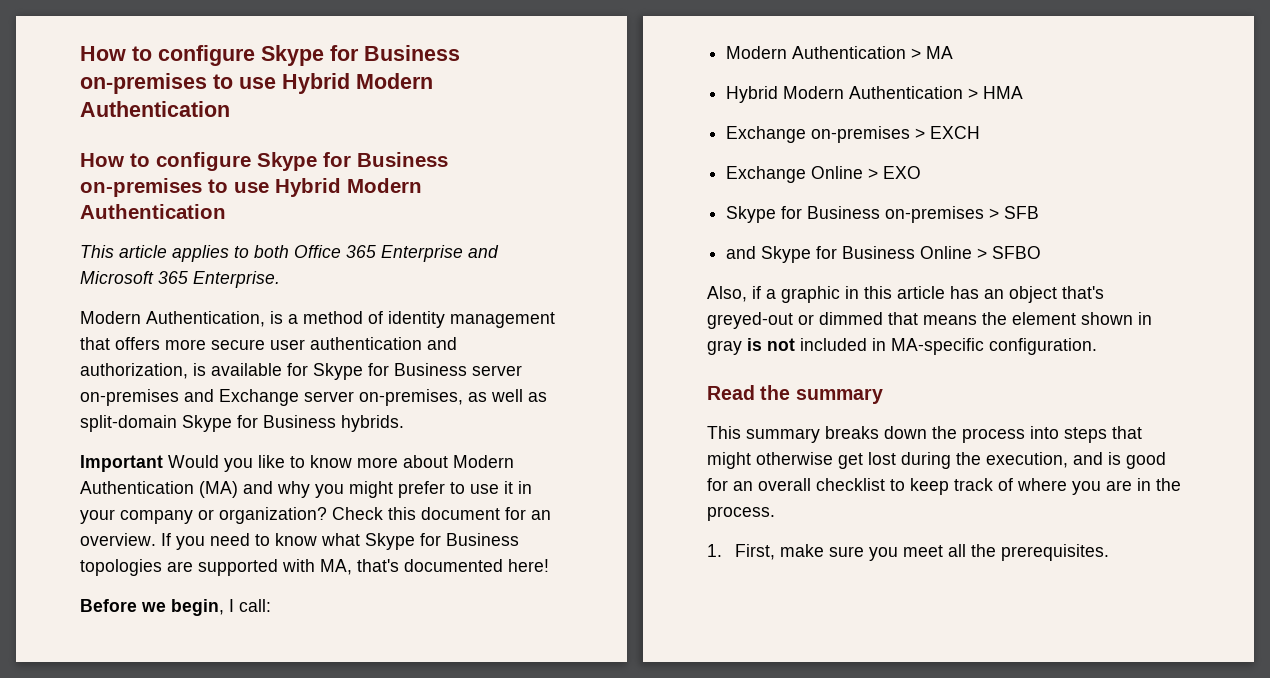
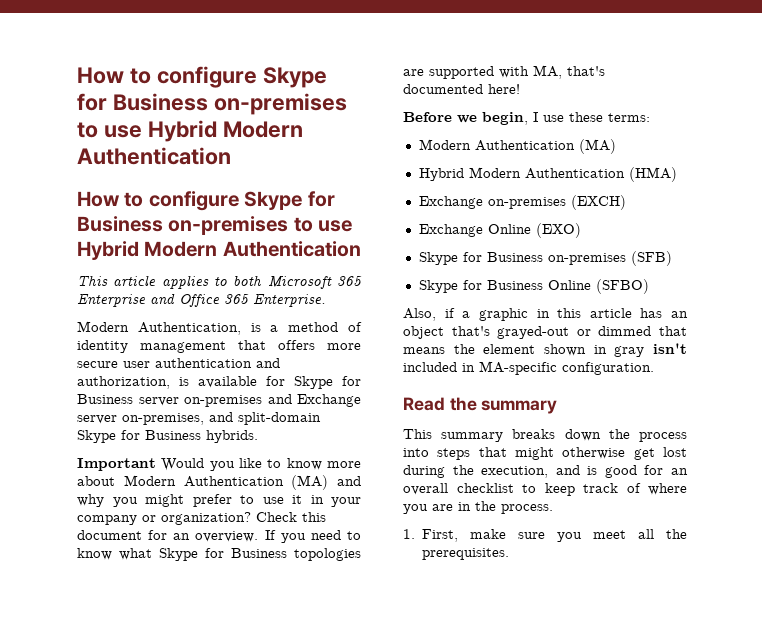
- This article applies to both Office 365 Enterprise and Microsoft 365 Enterprise.
+ This article applies to both Microsoft 365 Enterprise and Office 365 Enterprise.
- Modern Authentication, is a method of identity management that offers more secure user authentication and authorization, is available for Skype for Business server on-premises and Exchange server on-premises, as well as split-domain Skype for Business hybrids.
+ Modern Authentication, is a method of identity management that offers more secure user authentication and authorization, is available for Skype for Business server on-premises and Exchange server on-premises, and split-domain Skype for Business hybrids.
- Before we begin, I call:
- Modern Authentication > MA
- Hybrid Modern Authentication > HMA
+ Before we begin, I use these terms:
+ Modern Authentication (MA)
+ Hybrid Modern Authentication (HMA)
- Exchange on-premises > EXCH
+ Exchange on-premises (EXCH)
- Exchange Online > EXO
- Skype for Business on-premises > SFB
- and Skype for Business Online > SFBO
+ Exchange Online (EXO)
+ Skype for Business on-premises (SFB)
+ Skype for Business Online (SFBO)
- Also, if a graphic in this article has an object that's greyed-out or dimmed that means the element shown in gray is not included in MA-specific configuration.
+ Also, if a graphic in this article has an object that's grayed-out or dimmed that means the element shown in gray isn't included in MA-specific configuration.

